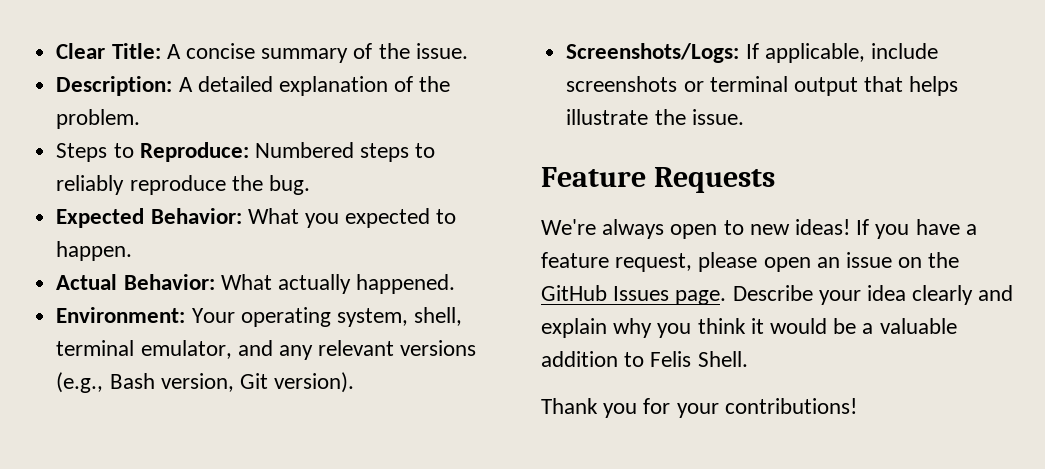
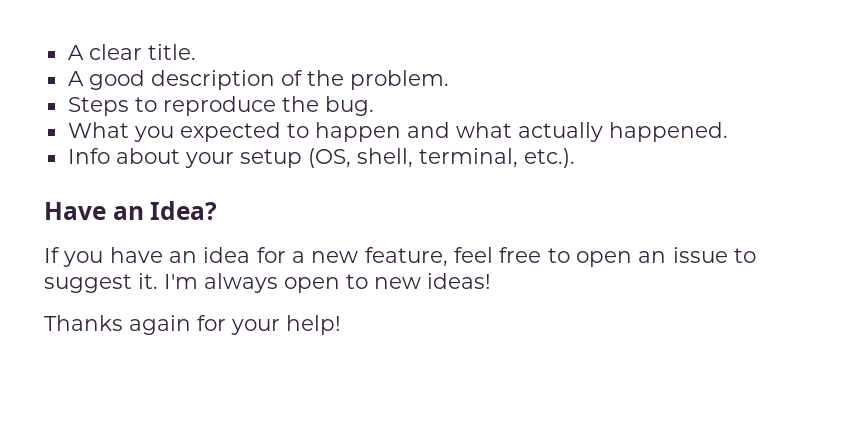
- Clear Title: A concise summary of the issue.
- Description: A detailed explanation of the problem.
+ A clear title.
+ A good description of the problem.
- Steps to Reproduce: Numbered steps to reliably reproduce the bug.
+ Steps to reproduce the bug.
- Expected Behavior: What you expected to happen.
- Actual Behavior: What actually happened.
- Environment: Your operating system, shell, terminal emulator, and any relevant versions (e.g., Bash version, Git version).
- Screenshots/Logs: If applicable, include screenshots or terminal output that helps illustrate the issue.
- Feature Requests
- We're always open to new ideas! If you have a feature request, please open an issue on the GitHub Issues page. Describe your idea clearly and explain why you think it would be a valuable addition to Felis Shell.
- Thank you for your contributions!
+ What you expected to happen and what actually happened.
+ Info about your setup (OS, shell, terminal, etc.).
+ Have an Idea?
+ If you have an idea for a new feature, feel free to open an issue to suggest it. I'm always open to new ideas!
+ Thanks again for your help!

